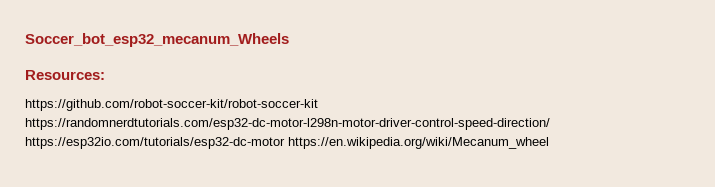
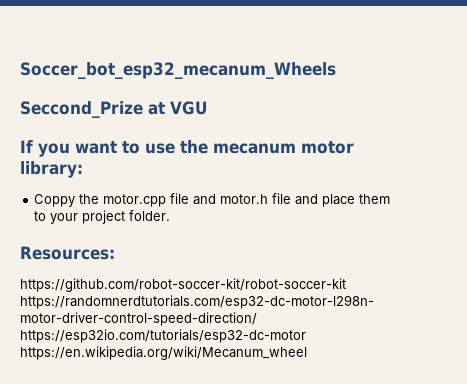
+ Seccond_Prize at VGU
+ If you want to use the mecanum motor library:
+ Coppy the motor.cpp file and motor.h file and place them to your project folder.

